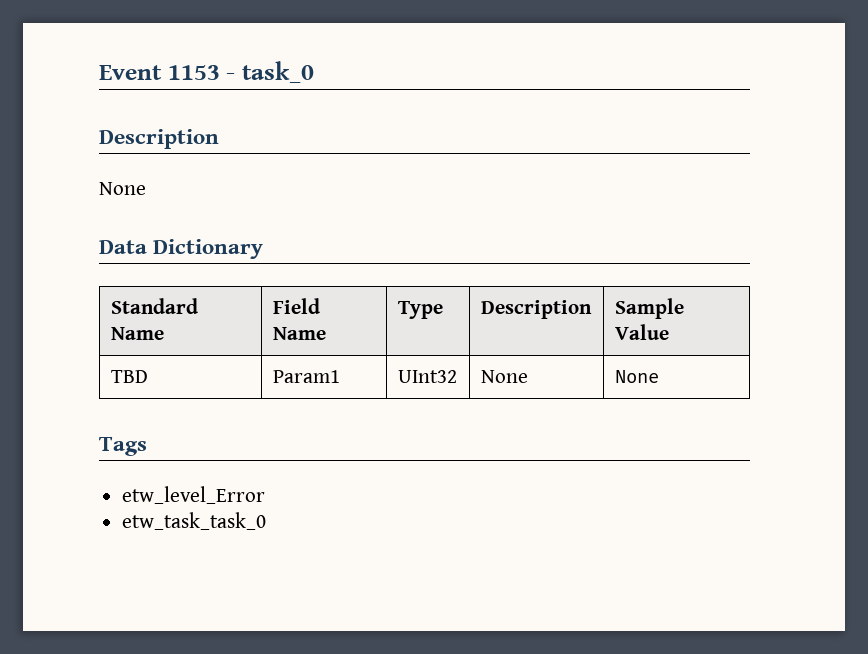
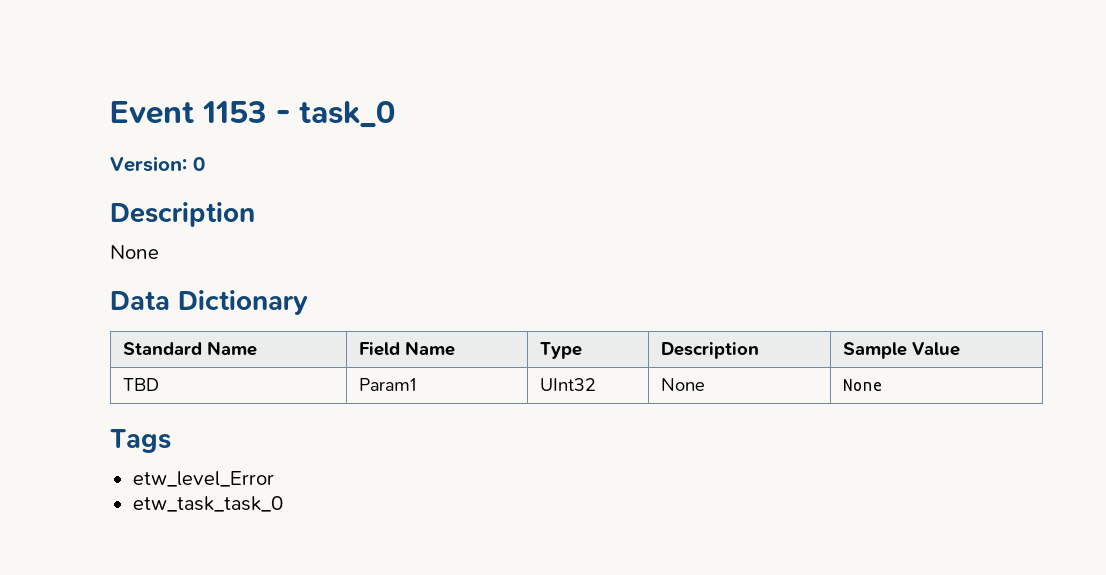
+ Version: 0

